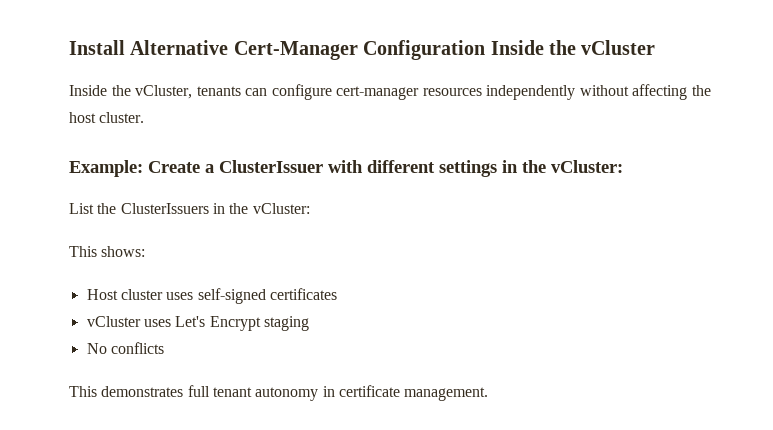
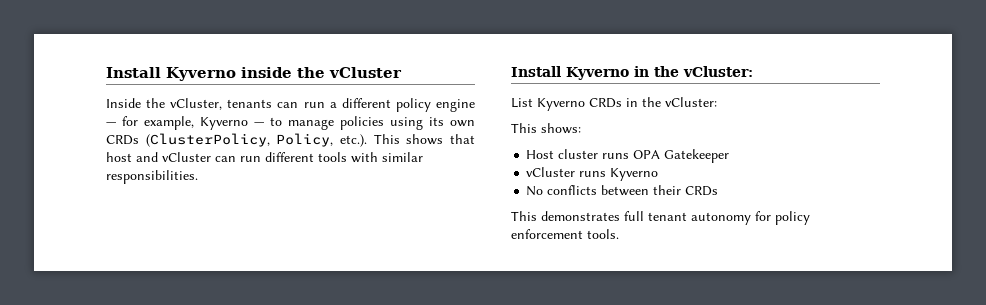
- Install Alternative Cert-Manager Configuration Inside the vCluster
+ Install Kyverno inside the vCluster
- Inside the vCluster, tenants can configure cert-manager resources independently without affecting the host cluster.
- Example: Create a ClusterIssuer with different settings in the vCluster:
+ Inside the vCluster, tenants can run a different policy engine — for example, Kyverno — to manage policies using its own CRDs (ClusterPolicy, Policy, etc.). This shows that host and vCluster can run different tools with similar responsibilities.
+ Install Kyverno in the vCluster:
- List the ClusterIssuers in the vCluster:
+ List Kyverno CRDs in the vCluster:
- Host cluster uses self-signed certificates
- vCluster uses Let's Encrypt staging
+ Host cluster runs OPA Gatekeeper
+ vCluster runs Kyverno
- No conflicts
+ No conflicts between their CRDs
- This demonstrates full tenant autonomy in certificate management.
+ This demonstrates full tenant autonomy for policy enforcement tools.

